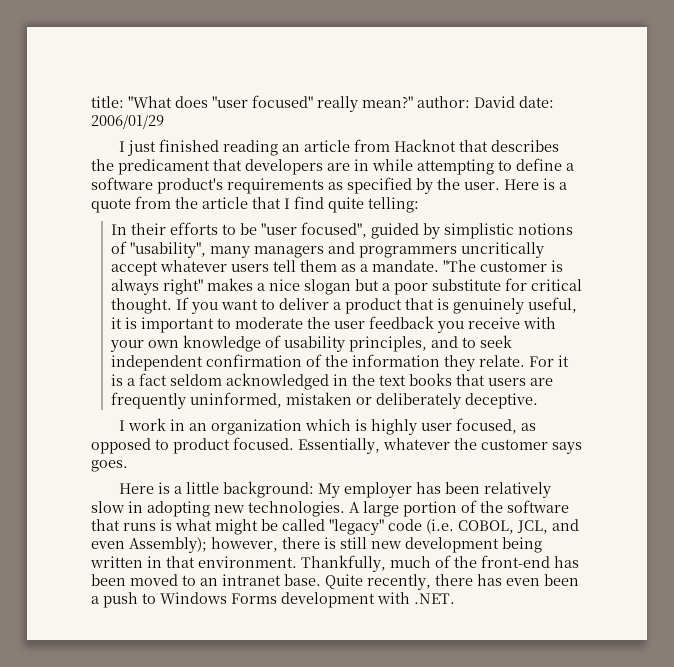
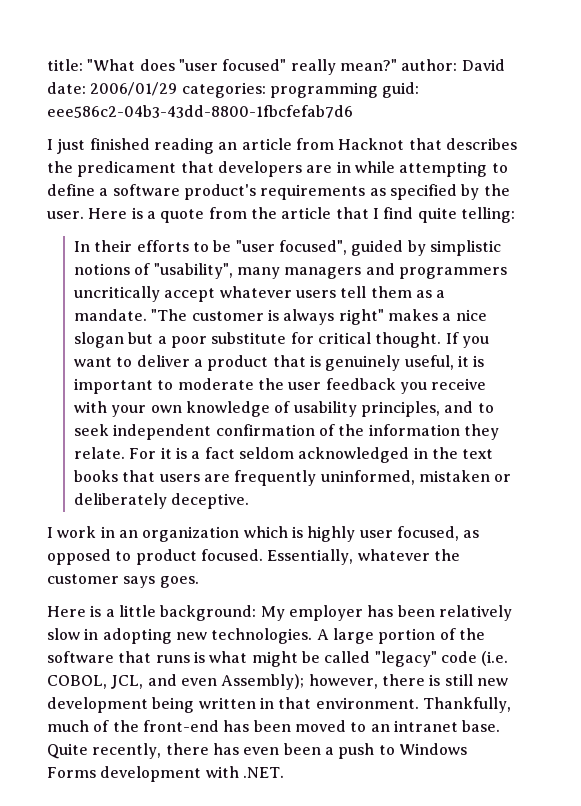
- title: "What does "user focused" really mean?" author: David date: 2006/01/29
+ title: "What does "user focused" really mean?" author: David date: 2006/01/29 categories: programming guid: eee586c2-04b3-43dd-8800-1fbcfefab7d6

